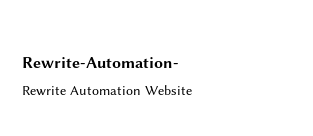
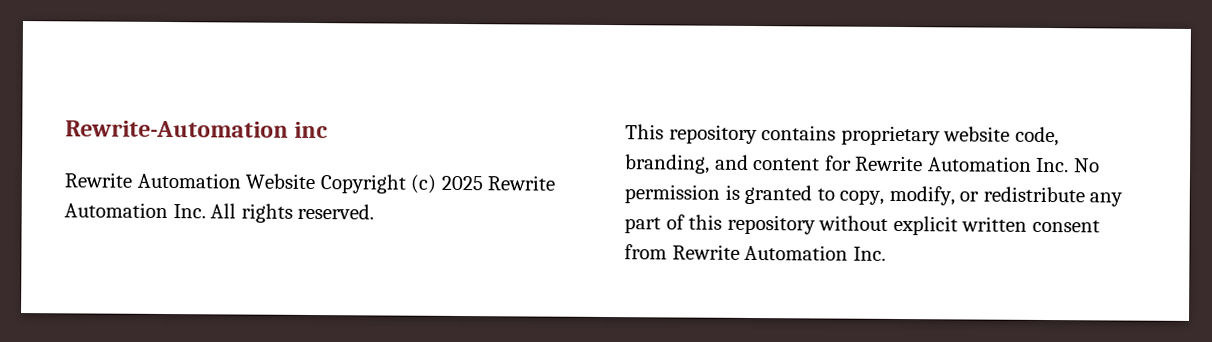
- Rewrite-Automation-
+ Rewrite-Automation inc
- Rewrite Automation Website
+ Rewrite Automation Website Copyright (c) 2025 Rewrite Automation Inc. All rights reserved.
+ This repository contains proprietary website code, branding, and content for Rewrite Automation Inc. No permission is granted to copy, modify, or redistribute any part of this repository without explicit written consent from Rewrite Automation Inc.

